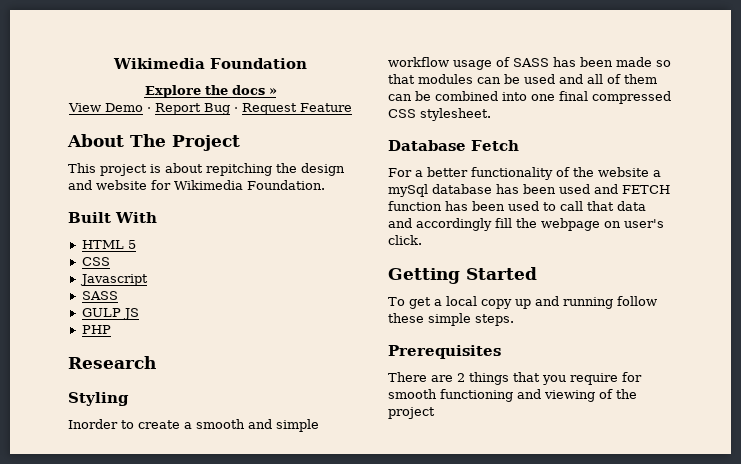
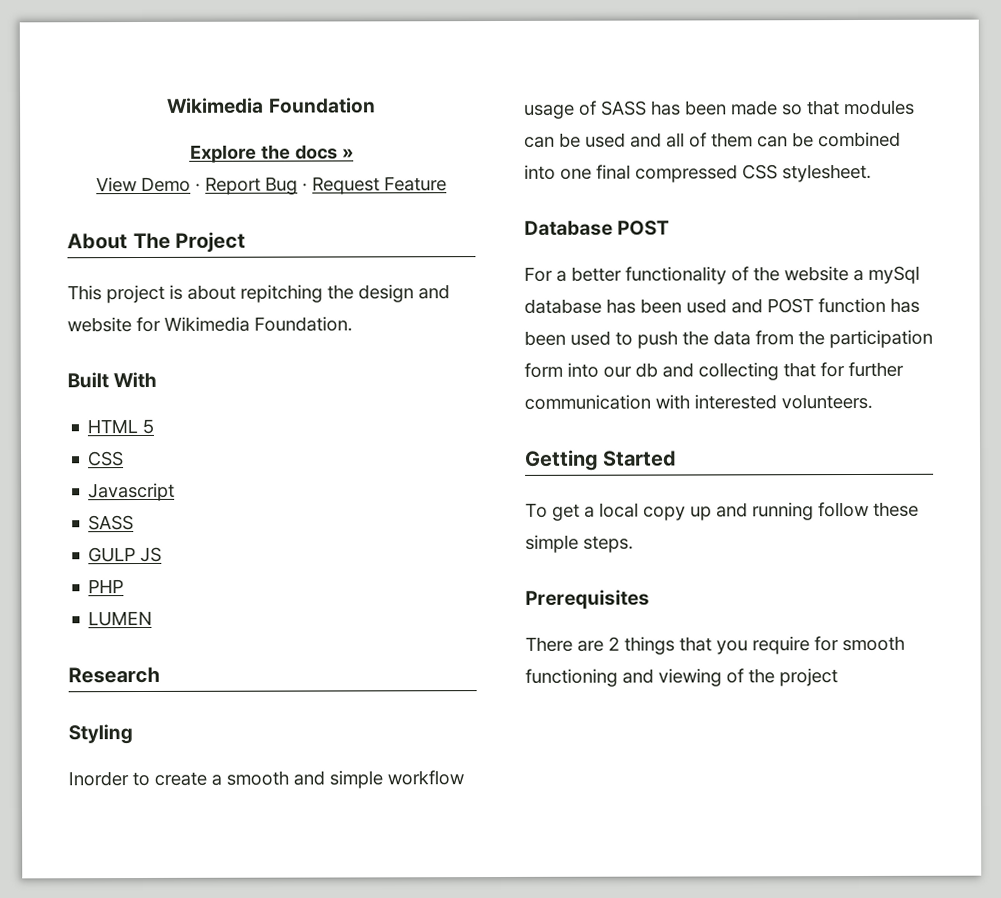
+ LUMEN
- Database Fetch
+ Database POST
- For a better functionality of the website a mySql database has been used and FETCH function has been used to call that data and accordingly fill the webpage on user's click.
+ For a better functionality of the website a mySql database has been used and POST function has been used to push the data from the participation form into our db and collecting that for further communication with interested volunteers.

